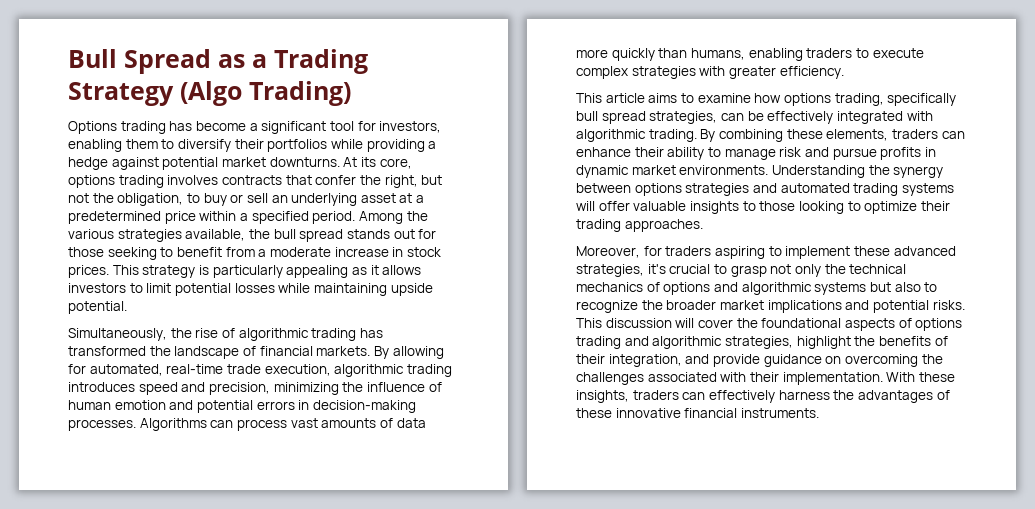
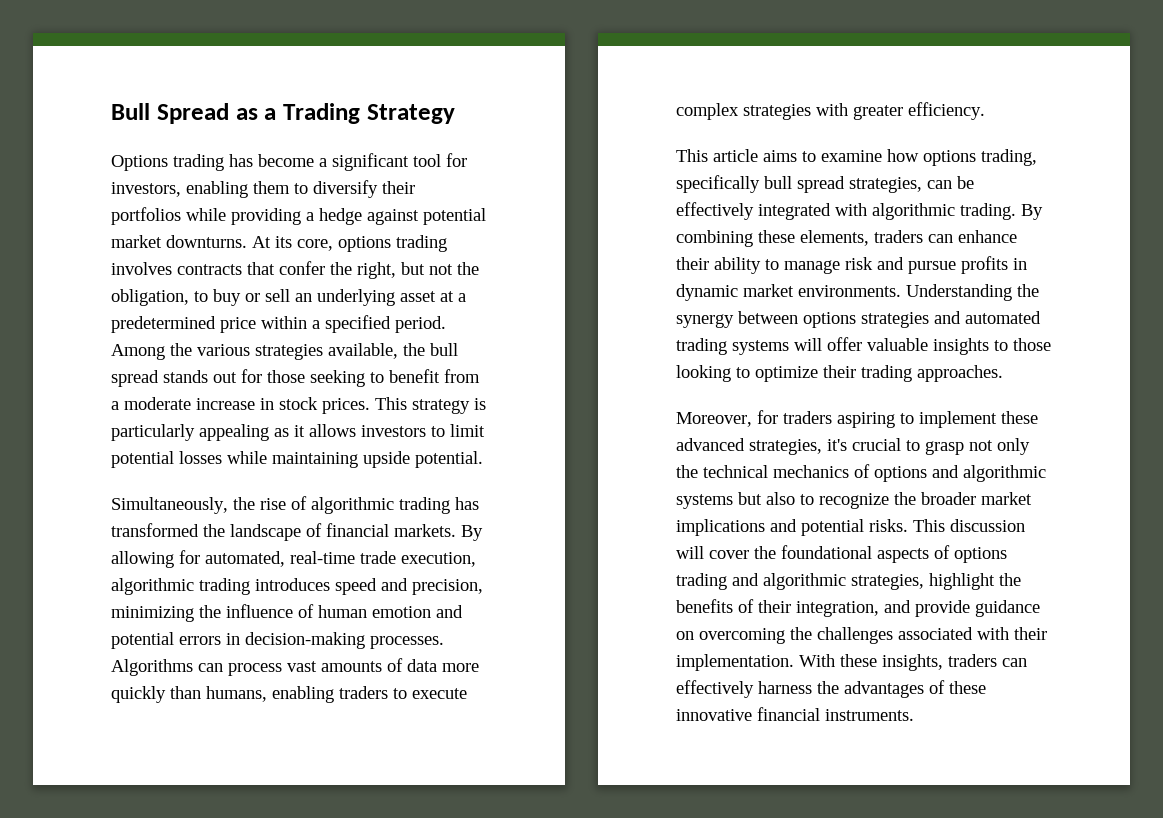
- Bull Spread as a Trading Strategy (Algo Trading)
+ Bull Spread as a Trading Strategy

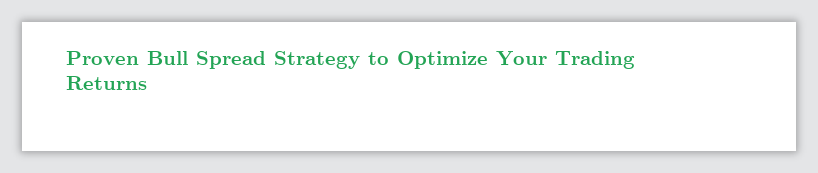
- Bull Spread as a Trading Strategy
- Options trading has become a significant tool for investors, enabling them to diversify their portfolios while providing a hedge against potential market downturns. At its core, options trading involves contracts that confer the right, but not the obligation, to buy or sell an underlying asset at a predetermined price within a specified period. Among the various strategies available, the bull spread stands out for those seeking to benefit from a moderate increase in stock prices. This strategy is particularly appealing as it allows investors to limit potential losses while maintaining upside potential.
- Simultaneously, the rise of algorithmic trading has transformed the landscape of financial markets. By allowing for automated, real-time trade execution, algorithmic trading introduces speed and precision, minimizing the influence of human emotion and potential errors in decision-making processes. Algorithms can process vast amounts of data more quickly than humans, enabling traders to execute complex strategies with greater efficiency.
- This article aims to examine how options trading, specifically bull spread strategies, can be effectively integrated with algorithmic trading. By combining these elements, traders can enhance their ability to manage risk and pursue profits in dynamic market environments. Understanding the synergy between options strategies and automated trading systems will offer valuable insights to those looking to optimize their trading approaches.
- Moreover, for traders aspiring to implement these advanced strategies, it's crucial to grasp not only the technical mechanics of options and algorithmic systems but also to recognize the broader market implications and potential risks. This discussion will cover the foundational aspects of options trading and algorithmic strategies, highlight the benefits of their integration, and provide guidance on overcoming the challenges associated with their implementation. With these insights, traders can effectively harness the advantages of these innovative financial instruments.
+ Proven Bull Spread Strategy to Optimize Your Trading Returns

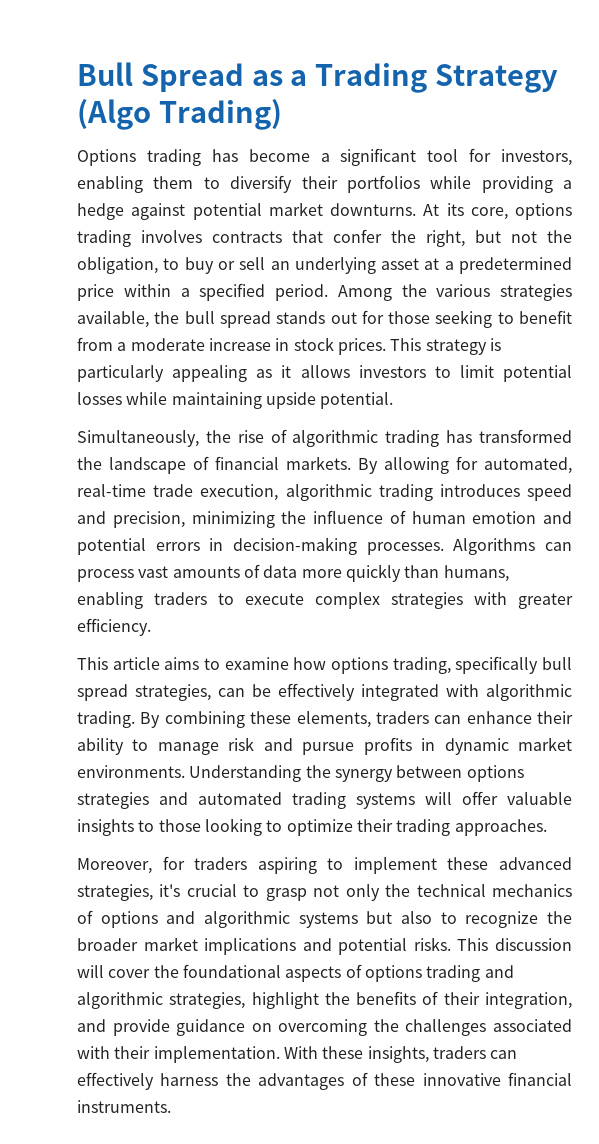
- Proven Bull Spread Strategy to Optimize Your Trading Returns
+ Bull Spread as a Trading Strategy (Algo Trading)
+ Options trading has become a significant tool for investors, enabling them to diversify their portfolios while providing a hedge against potential market downturns. At its core, options trading involves contracts that confer the right, but not the obligation, to buy or sell an underlying asset at a predetermined price within a specified period. Among the various strategies available, the bull spread stands out for those seeking to benefit from a moderate increase in stock prices. This strategy is particularly appealing as it allows investors to limit potential losses while maintaining upside potential.
+ Simultaneously, the rise of algorithmic trading has transformed the landscape of financial markets. By allowing for automated, real-time trade execution, algorithmic trading introduces speed and precision, minimizing the influence of human emotion and potential errors in decision-making processes. Algorithms can process vast amounts of data more quickly than humans, enabling traders to execute complex strategies with greater efficiency.
+ This article aims to examine how options trading, specifically bull spread strategies, can be effectively integrated with algorithmic trading. By combining these elements, traders can enhance their ability to manage risk and pursue profits in dynamic market environments. Understanding the synergy between options strategies and automated trading systems will offer valuable insights to those looking to optimize their trading approaches.
+ Moreover, for traders aspiring to implement these advanced strategies, it's crucial to grasp not only the technical mechanics of options and algorithmic systems but also to recognize the broader market implications and potential risks. This discussion will cover the foundational aspects of options trading and algorithmic strategies, highlight the benefits of their integration, and provide guidance on overcoming the challenges associated with their implementation. With these insights, traders can effectively harness the advantages of these innovative financial instruments.

